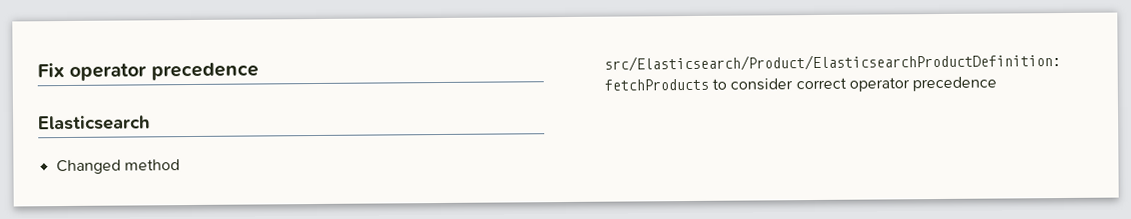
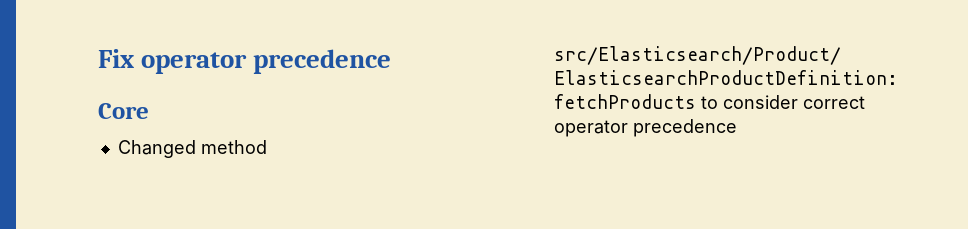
- Elasticsearch
+ Core

